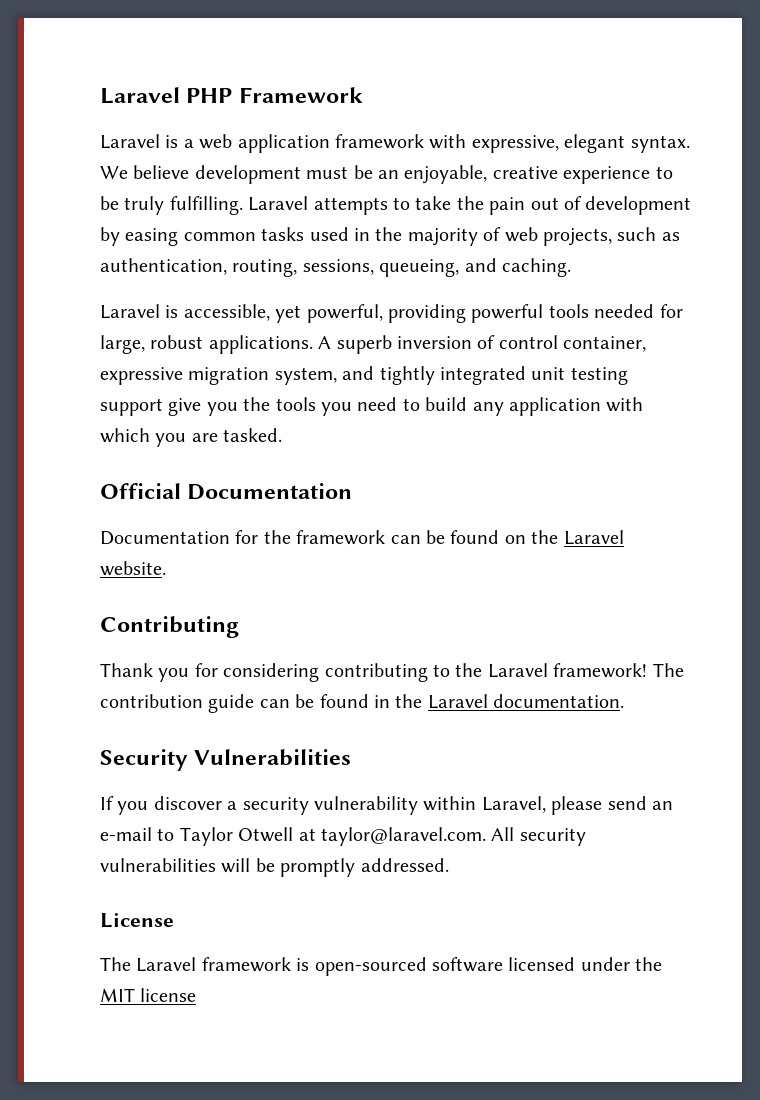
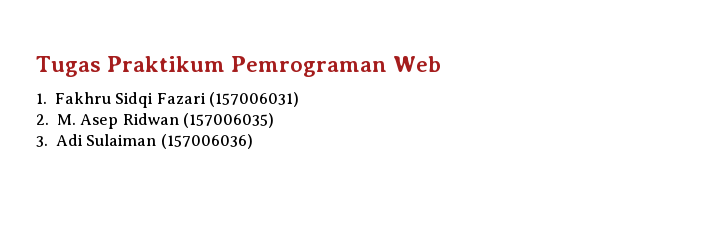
- Laravel PHP Framework
- Laravel is a web application framework with expressive, elegant syntax. We believe development must be an enjoyable, creative experience to be truly fulfilling. Laravel attempts to take the pain out of development by easing common tasks used in the majority of web projects, such as authentication, routing, sessions, queueing, and caching.
- Laravel is accessible, yet powerful, providing powerful tools needed for large, robust applications. A superb inversion of control container, expressive migration system, and tightly integrated unit testing support give you the tools you need to build any application with which you are tasked.
- Official Documentation
- Documentation for the framework can be found on the Laravel website.
- Contributing
- Thank you for considering contributing to the Laravel framework! The contribution guide can be found in the Laravel documentation.
- Security Vulnerabilities
- If you discover a security vulnerability within Laravel, please send an e-mail to Taylor Otwell at taylor@laravel.com. All security vulnerabilities will be promptly addressed.
- License
- The Laravel framework is open-sourced software licensed under the MIT license
+ Tugas Praktikum Pemrograman Web
+ 1. Fakhru Sidqi Fazari (157006031)
+ 2. M. Asep Ridwan (157006035)
+ 3. Adi Sulaiman (157006036)

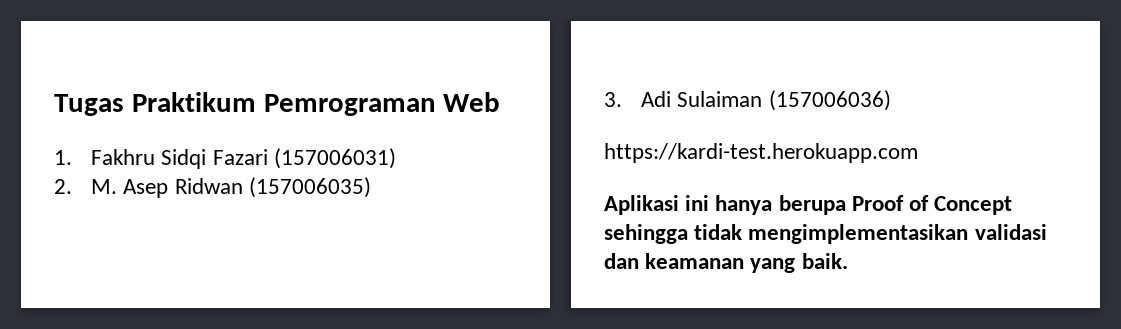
+ https://kardi-test.herokuapp.com
+ Aplikasi ini hanya berupa Proof of Concept sehingga tidak mengimplementasikan validasi dan keamanan yang baik.

